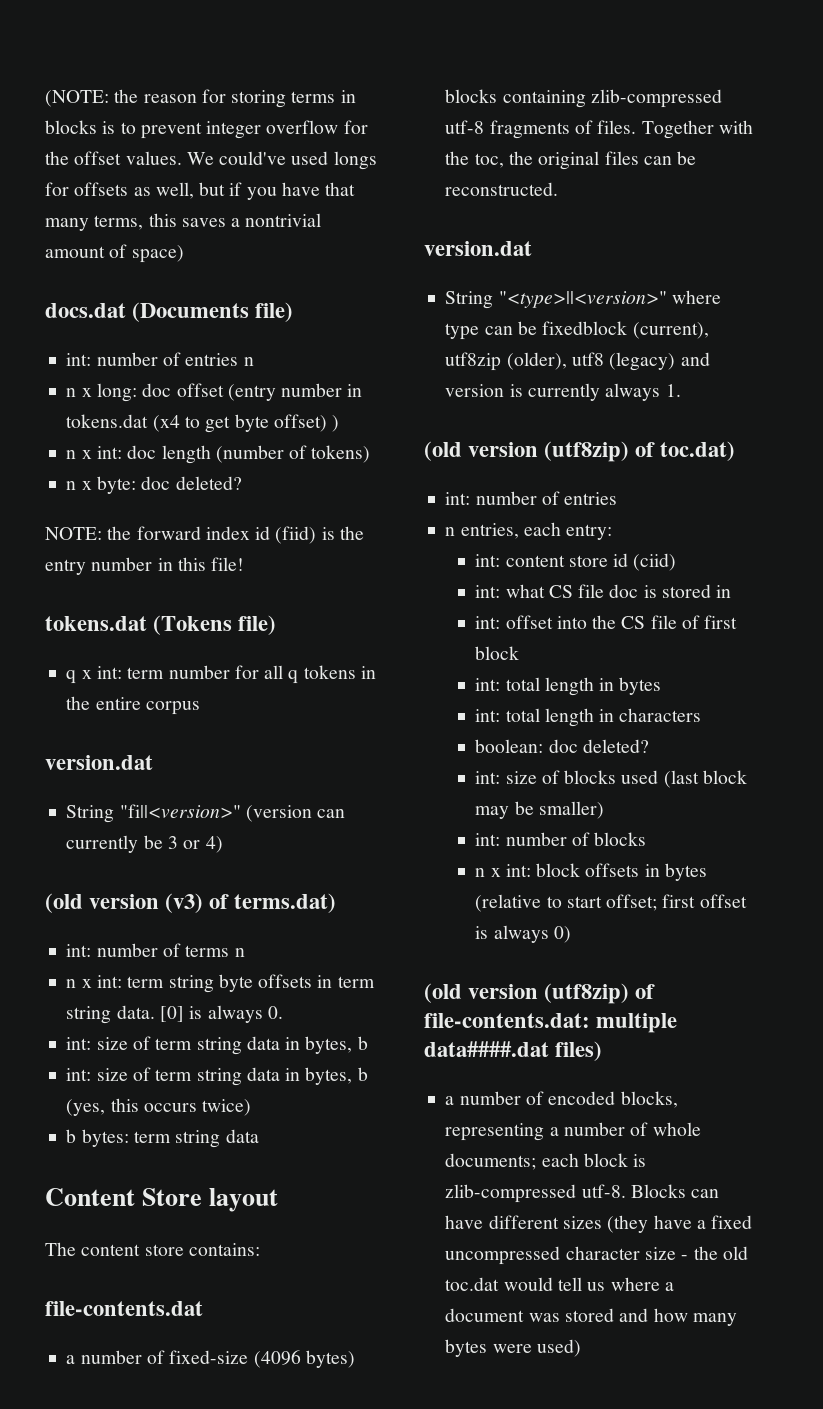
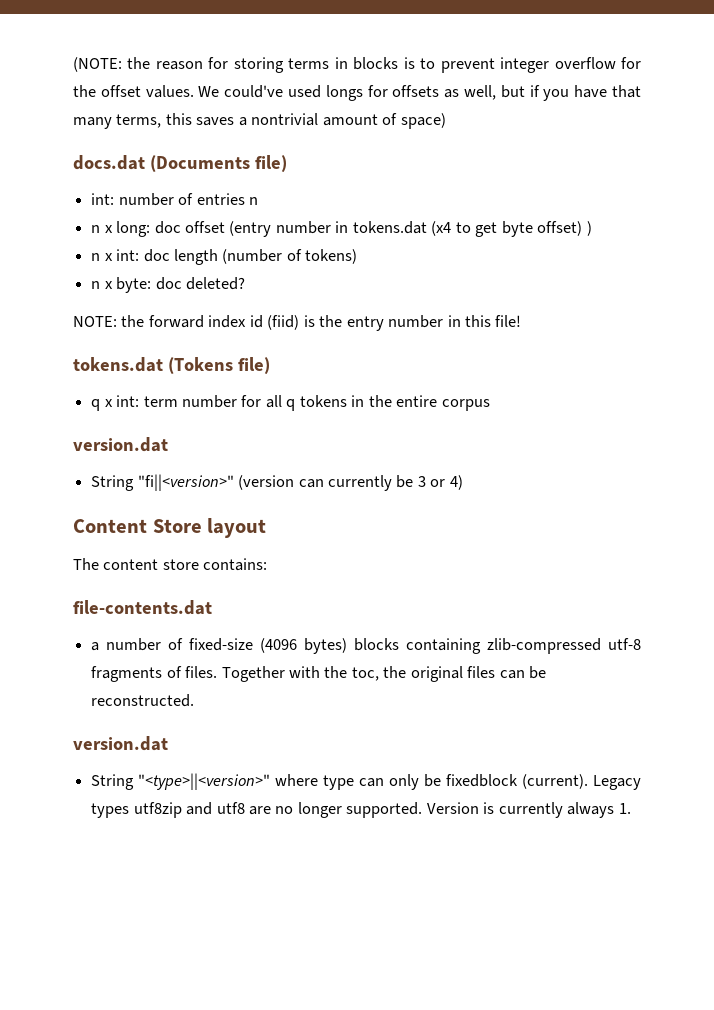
- (old version (v3) of terms.dat)
- int: number of terms n
- n x int: term string byte offsets in term string data. [0] is always 0.
- int: size of term string data in bytes, b
- int: size of term string data in bytes, b (yes, this occurs twice)
- b bytes: term string data
- String "<type>||<version>" where type can be fixedblock (current), utf8zip (older), utf8 (legacy) and version is currently always 1.
- (old version (utf8zip) of toc.dat)
- int: number of entries
- n entries, each entry:
- int: content store id (ciid)
- int: what CS file doc is stored in
- int: offset into the CS file of first block
- int: total length in bytes
- int: total length in characters
- boolean: doc deleted?
- int: size of blocks used (last block may be smaller)
- int: number of blocks
- n x int: block offsets in bytes (relative to start offset; first offset is always 0)
- (old version (utf8zip) of file-contents.dat: multiple data####.dat files)
- a number of encoded blocks, representing a number of whole documents; each block is zlib-compressed utf-8. Blocks can have different sizes (they have a fixed uncompressed character size - the old toc.dat would tell us where a document was stored and how many bytes were used)
+ String "<type>||<version>" where type can only be fixedblock (current). Legacy types utf8zip and utf8 are no longer supported. Version is currently always 1.

